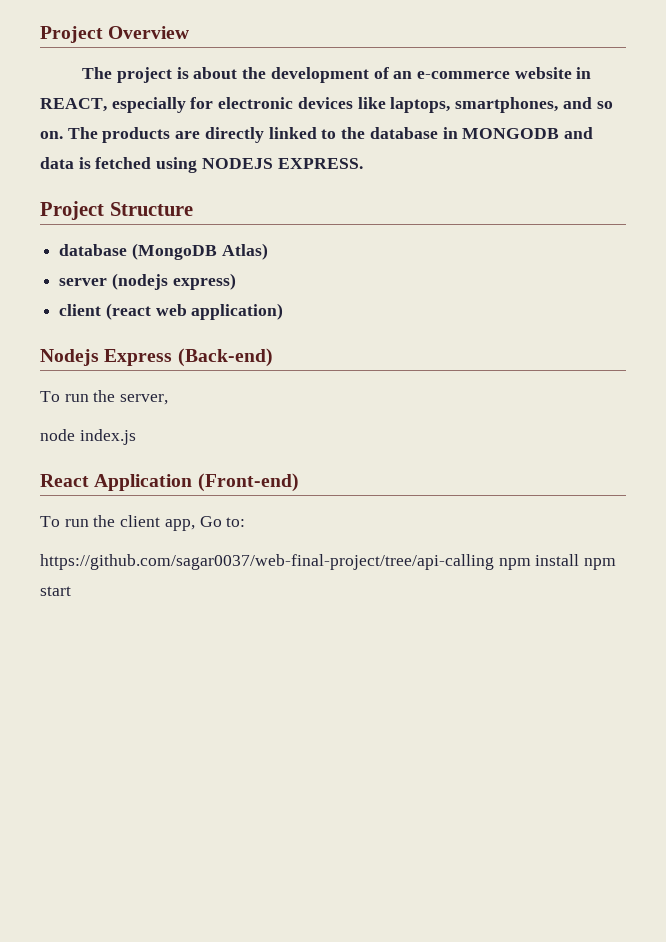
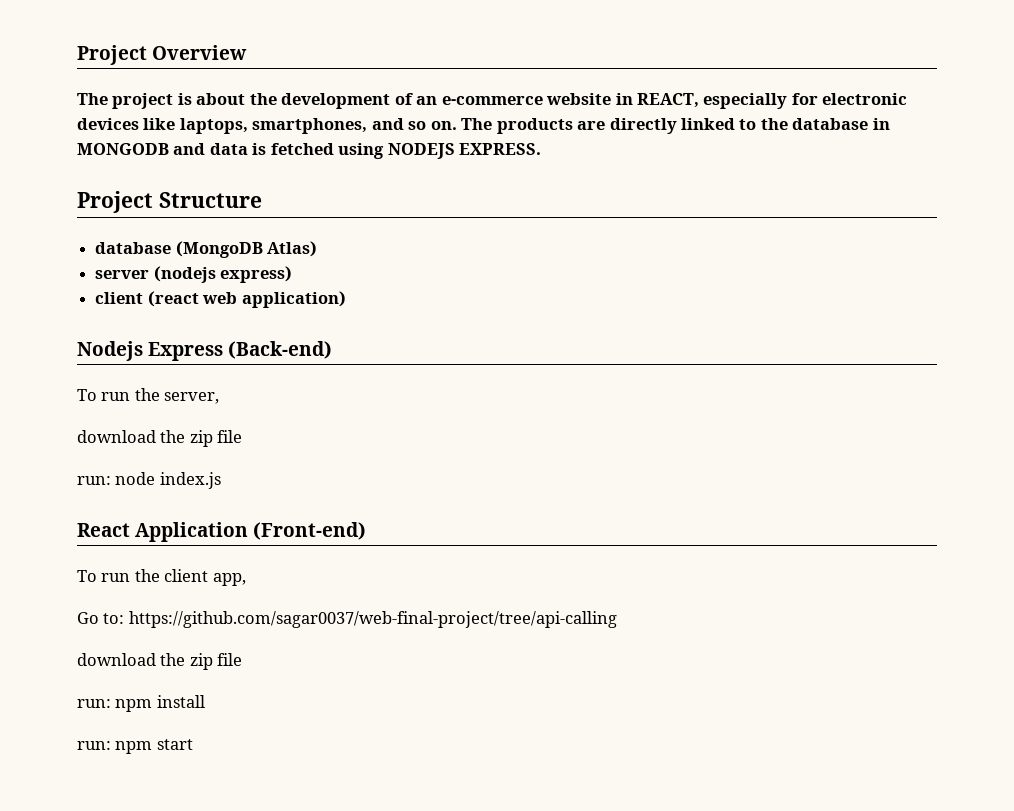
  To run the server,
- node index.js
+ download the zip file
+ run: node index.js
- To run the client app, Go to:
- https://github.com/sagar0037/web-final-project/tree/api-calling npm install npm start
+ To run the client app,
+ Go to: https://github.com/sagar0037/web-final-project/tree/api-calling
+ download the zip file
+ run: npm install
+ run: npm start

